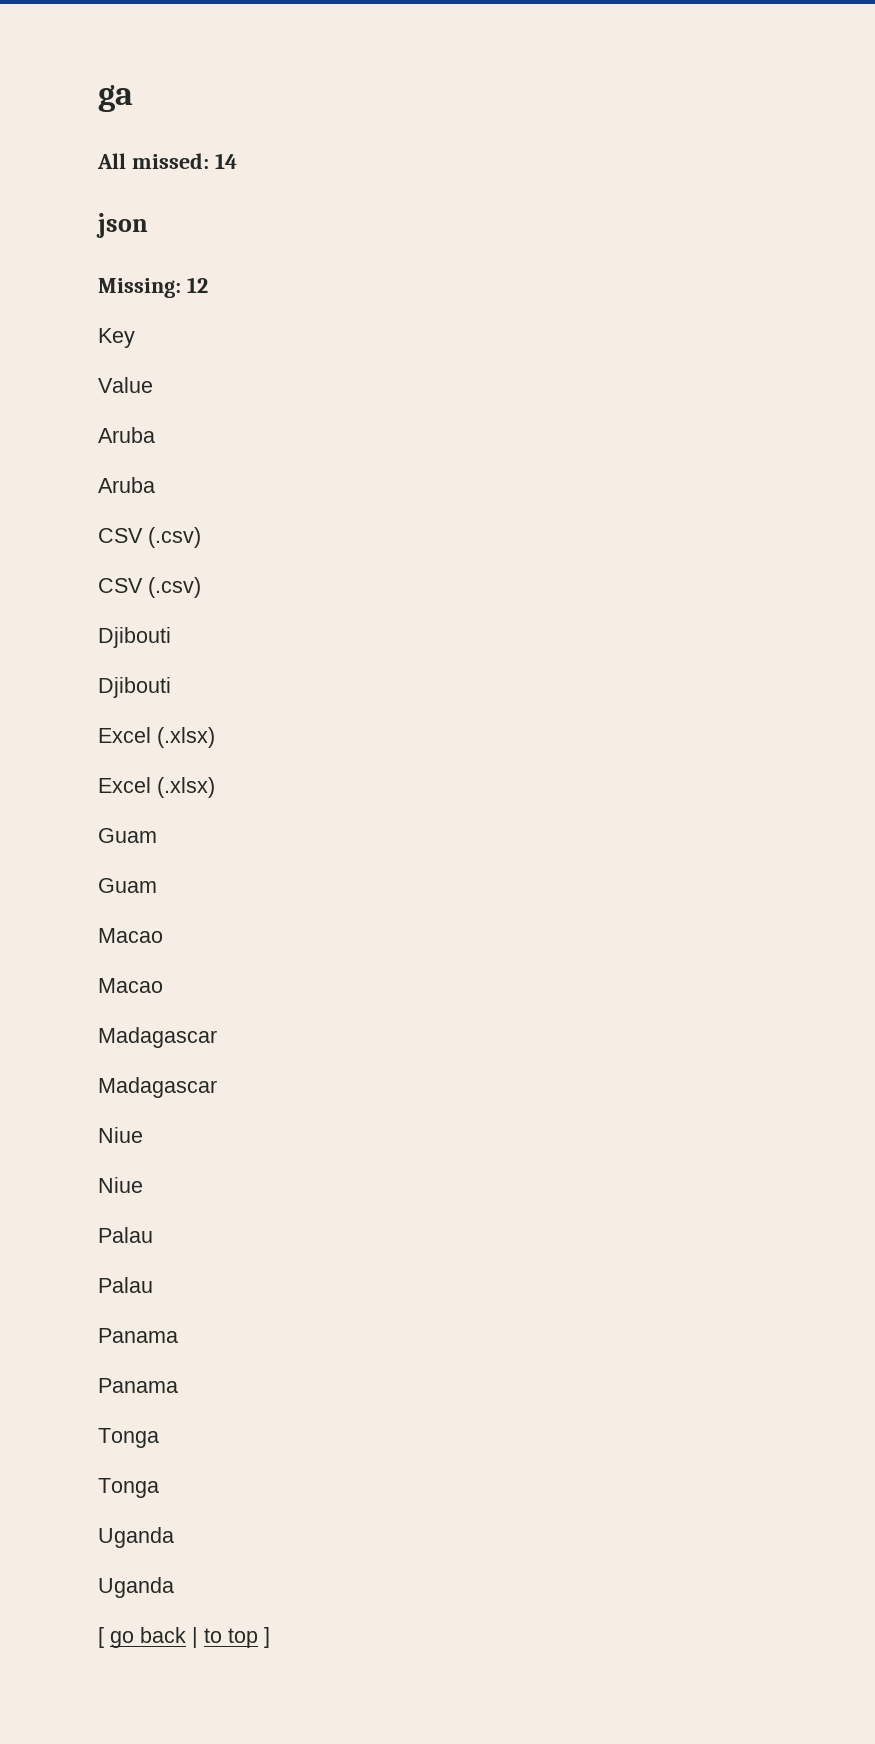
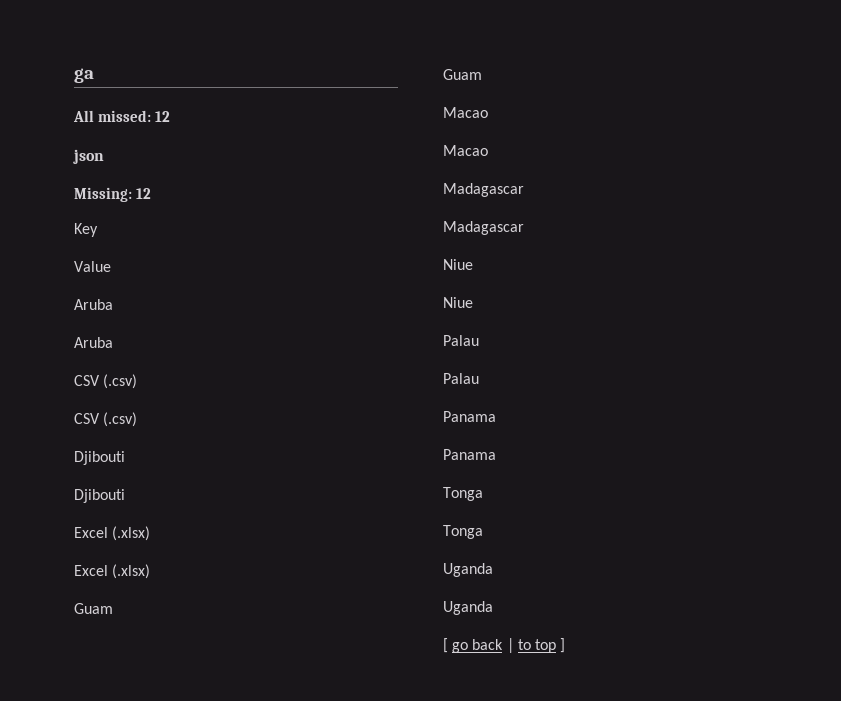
- All missed: 14
+ All missed: 12

